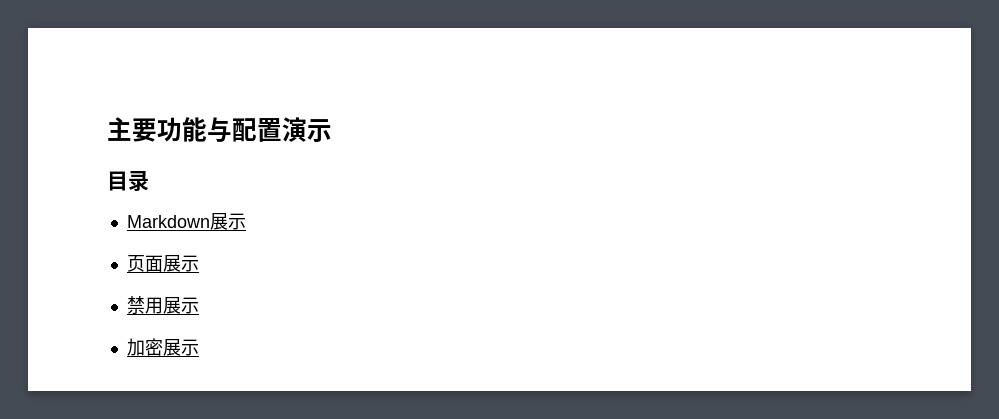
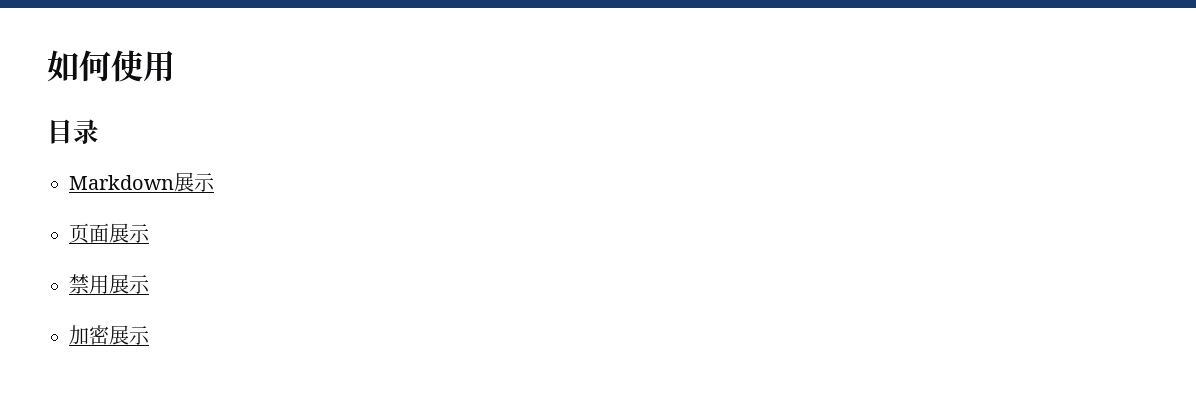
- 主要功能与配置演示
+ 如何使用

